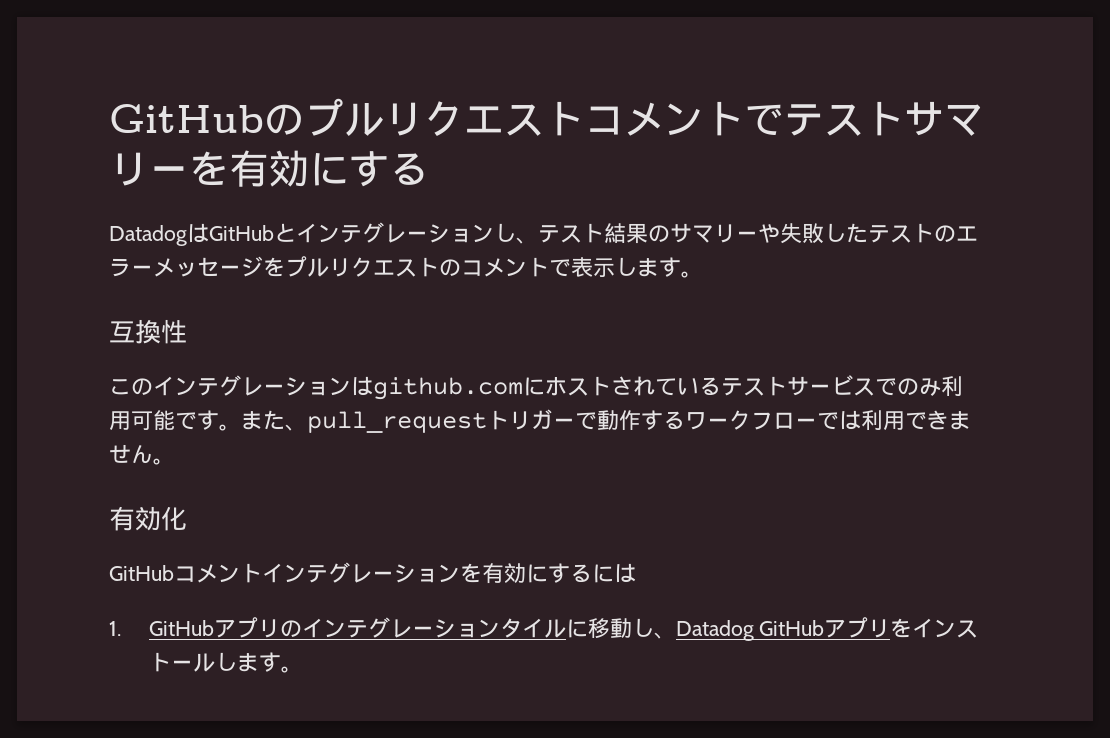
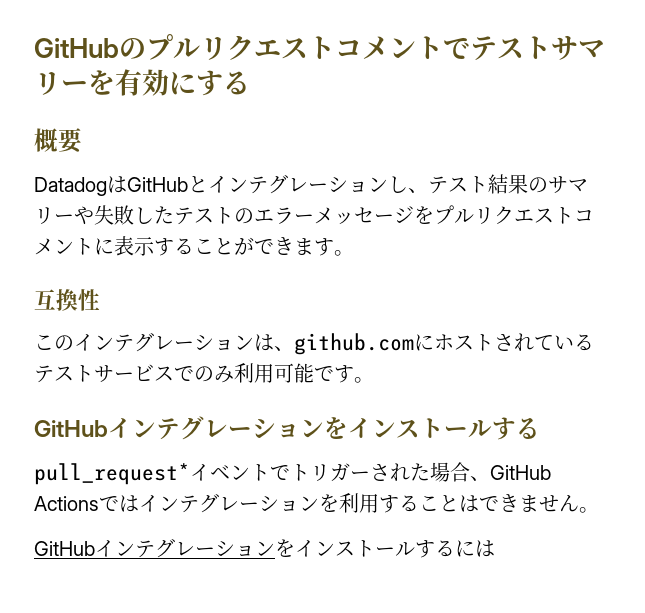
+ 概要
- DatadogはGitHubとインテグレーションし、テスト結果のサマリーや失敗したテストのエラーメッセージをプルリクエストのコメントで表示します。
+ DatadogはGitHubとインテグレーションし、テスト結果のサマリーや失敗したテストのエラーメッセージをプルリクエストコメントに表示することができます。
- このインテグレーションはgithub.comにホストされているテストサービスでのみ利用可能です。また、pull_requestトリガーで動作するワークフローでは利用できません。
- 有効化
- GitHubコメントインテグレーションを有効にするには
- 1. GitHubアプリのインテグレーションタイルに移動し、Datadog GitHubアプリをインストールします。
+ このインテグレーションは、github.comにホストされているテストサービスでのみ利用可能です。
+ GitHubインテグレーションをインストールする
+ pull_request*イベントでトリガーされた場合、GitHub Actionsではインテグレーションを利用することはできません。
+ GitHubインテグレーションをインストールするには

